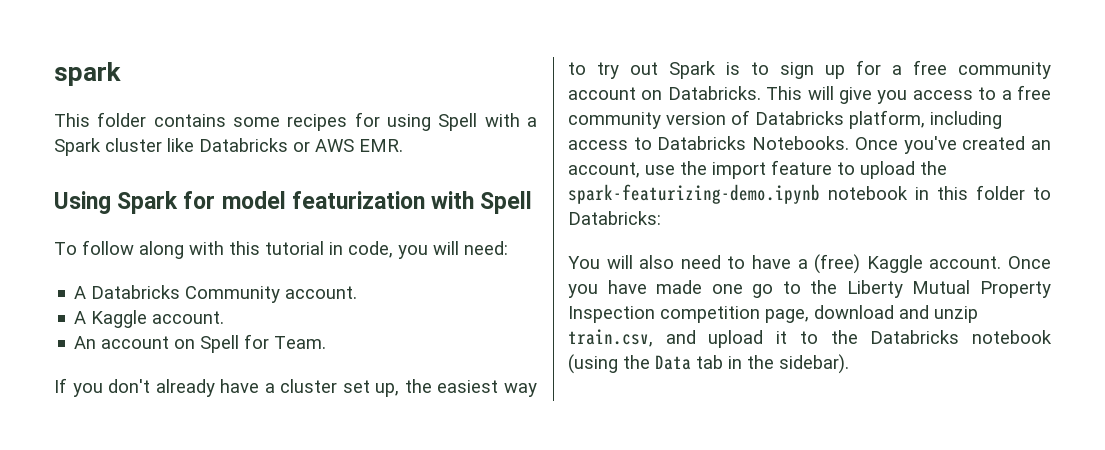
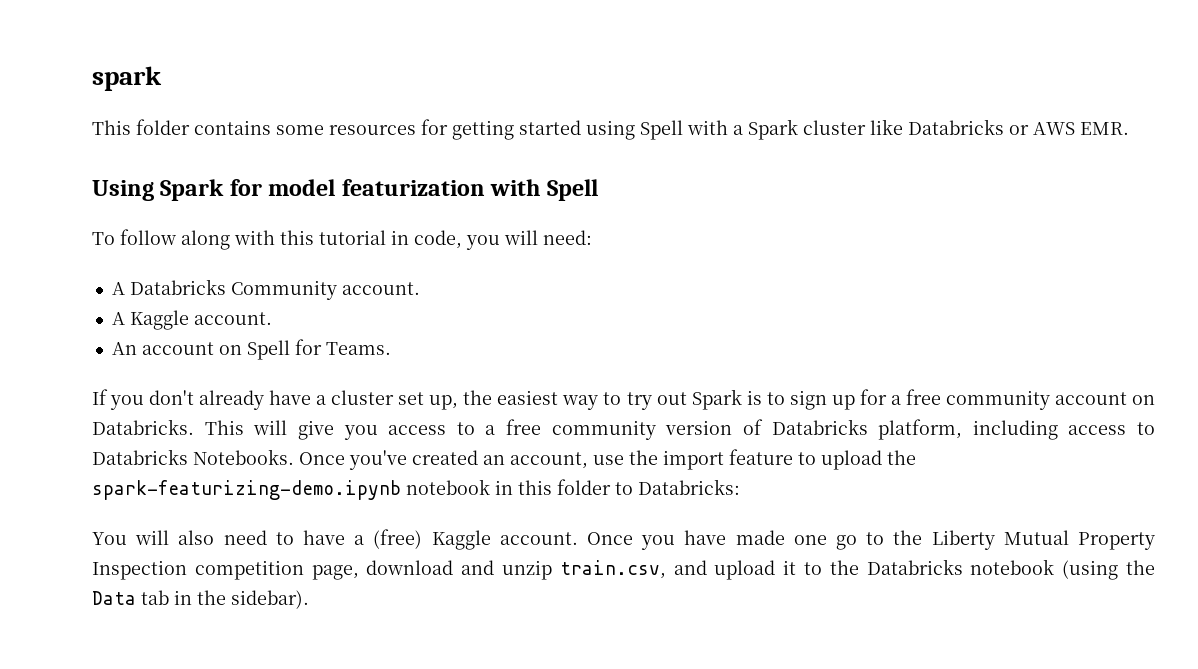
- This folder contains some recipes for using Spell with a Spark cluster like Databricks or AWS EMR.
+ This folder contains some resources for getting started using Spell with a Spark cluster like Databricks or AWS EMR.
- An account on Spell for Team.
+ An account on Spell for Teams.

